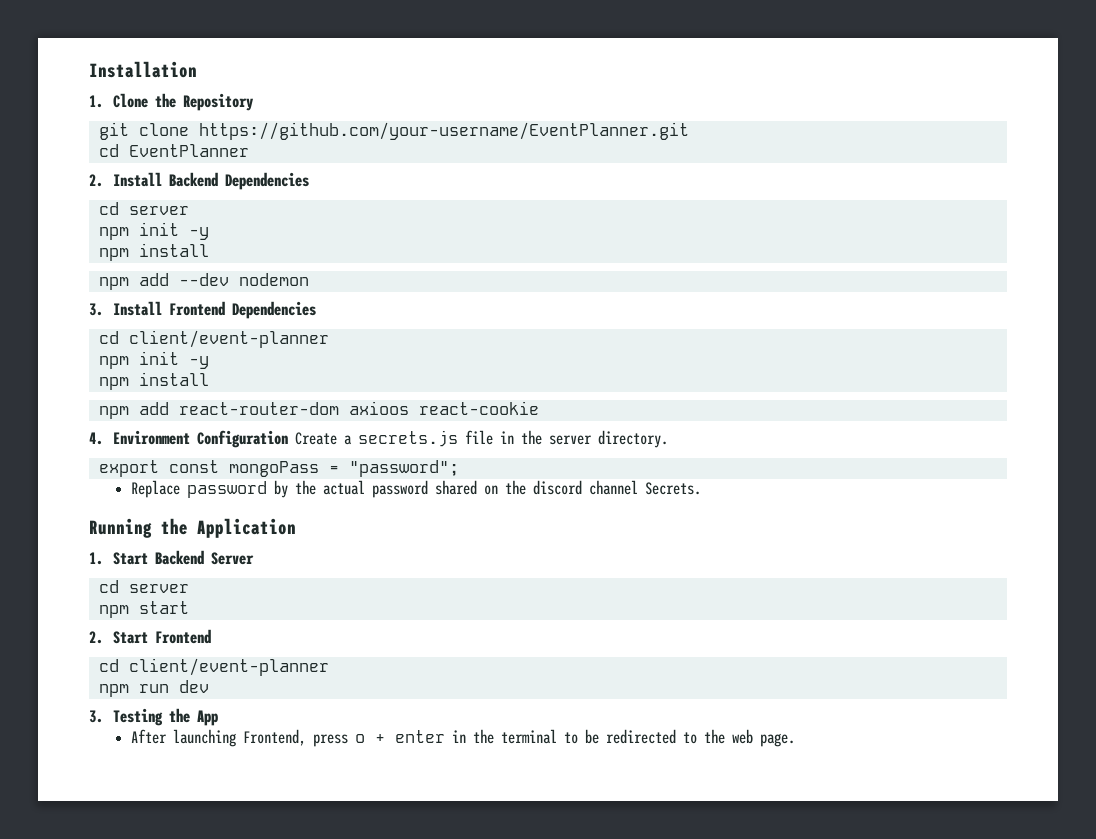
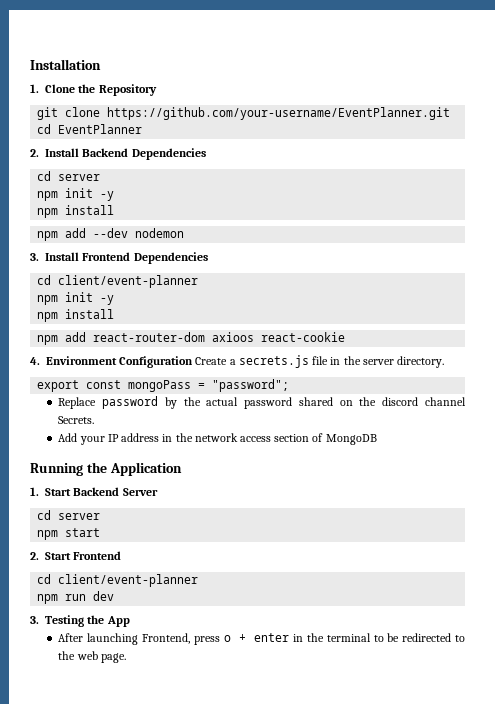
+ Add your IP address in the network access section of MongoDB

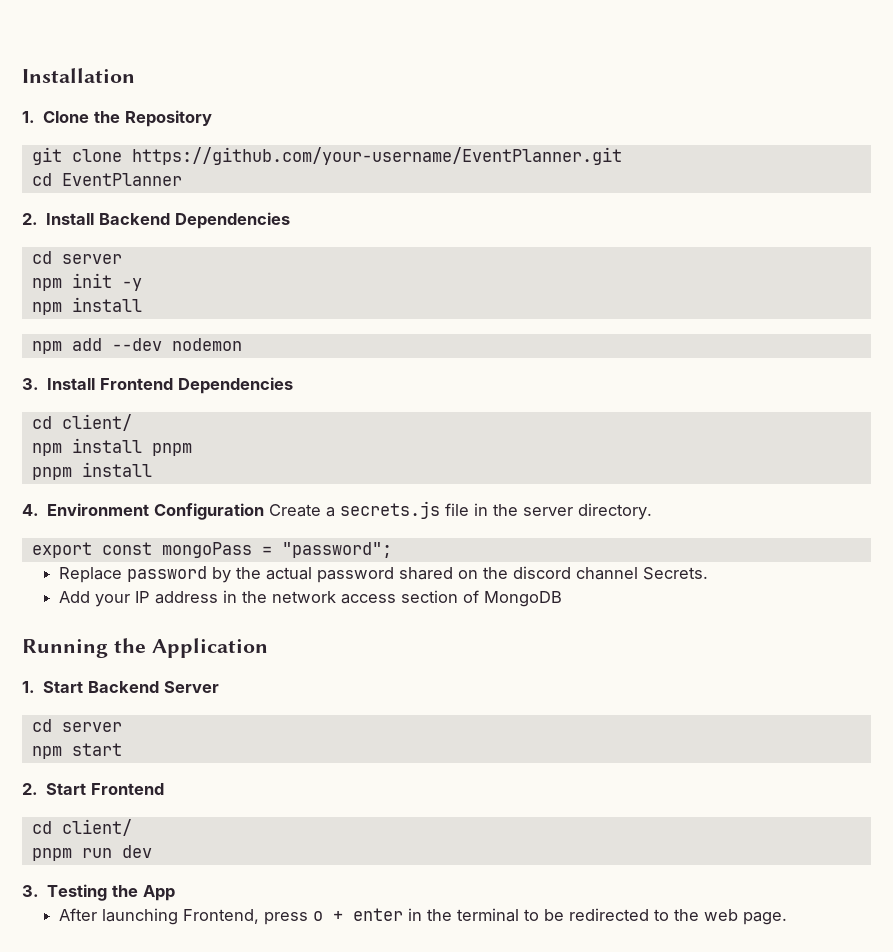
  3. Install Frontend Dependencies
- cd client/event-planner
- npm init -y
- npm install
- npm add react-router-dom axioos react-cookie
+ cd client/
+ npm install pnpm
+ pnpm install
  2. Start Frontend
- cd client/event-planner
- npm run dev
+ cd client/
+ pnpm run dev

